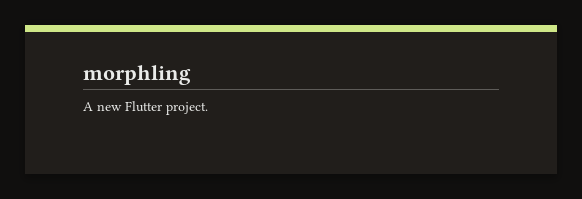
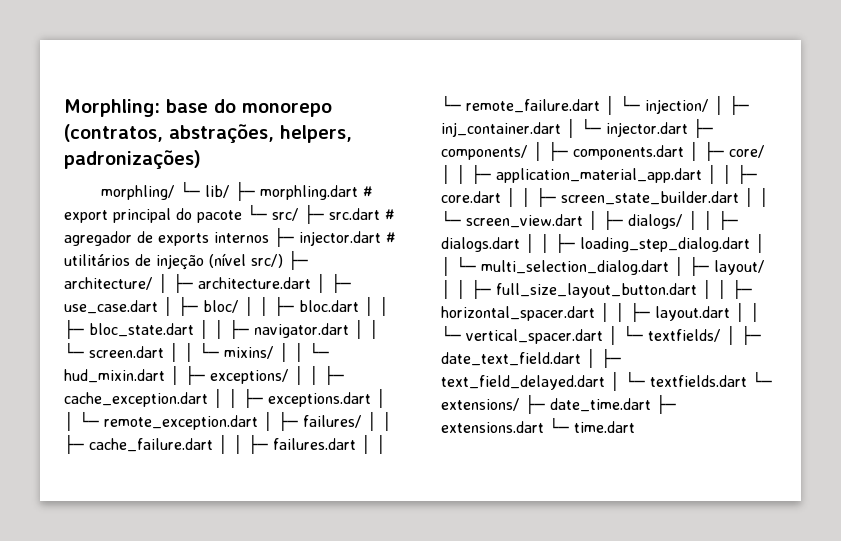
- morphling
- A new Flutter project.
+ Morphling: base do monorepo (contratos, abstrações, helpers, padronizações)
+ morphling/ └─ lib/ ├─ morphling.dart # export principal do pacote └─ src/ ├─ src.dart # agregador de exports internos ├─ injector.dart # utilitários de injeção (nível src/) ├─ architecture/ │ ├─ architecture.dart │ ├─ use_case.dart │ ├─ bloc/ │ │ ├─ bloc.dart │ │ ├─ bloc_state.dart │ │ ├─ navigator.dart │ │ └─ screen.dart │ │ └─ mixins/ │ │ └─ hud_mixin.dart │ ├─ exceptions/ │ │ ├─ cache_exception.dart │ │ ├─ exceptions.dart │ │ └─ remote_exception.dart │ ├─ failures/ │ │ ├─ cache_failure.dart │ │ ├─ failures.dart │ │ └─ remote_failure.dart │ └─ injection/ │ ├─ inj_container.dart │ └─ injector.dart ├─ components/ │ ├─ components.dart │ ├─ core/ │ │ ├─ application_material_app.dart │ │ ├─ core.dart │ │ ├─ screen_state_builder.dart │ │ └─ screen_view.dart │ ├─ dialogs/ │ │ ├─ dialogs.dart │ │ ├─ loading_step_dialog.dart │ │ └─ multi_selection_dialog.dart │ ├─ layout/ │ │ ├─ full_size_layout_button.dart │ │ ├─ horizontal_spacer.dart │ │ ├─ layout.dart │ │ └─ vertical_spacer.dart │ └─ textfields/ │ ├─ date_text_field.dart │ ├─ text_field_delayed.dart │ └─ textfields.dart └─ extensions/ ├─ date_time.dart ├─ extensions.dart └─ time.dart

